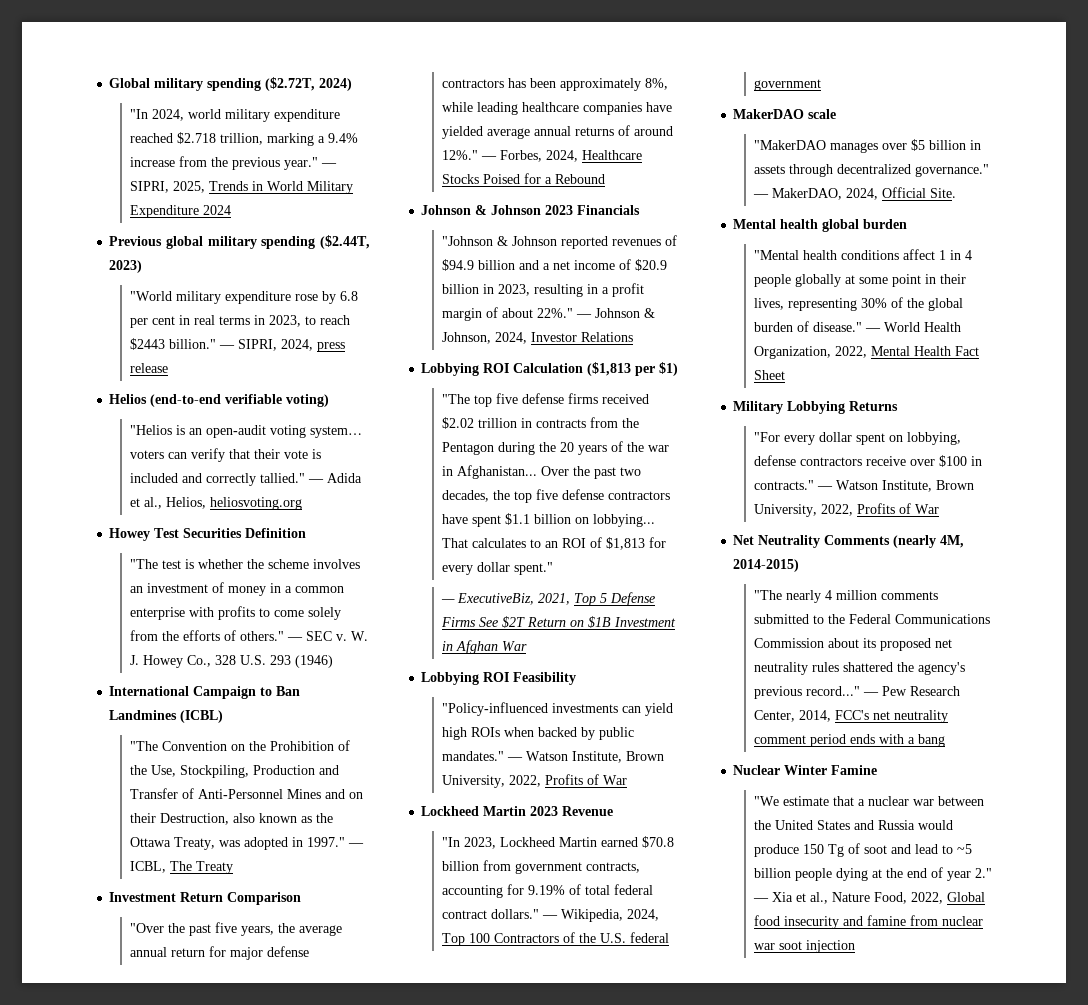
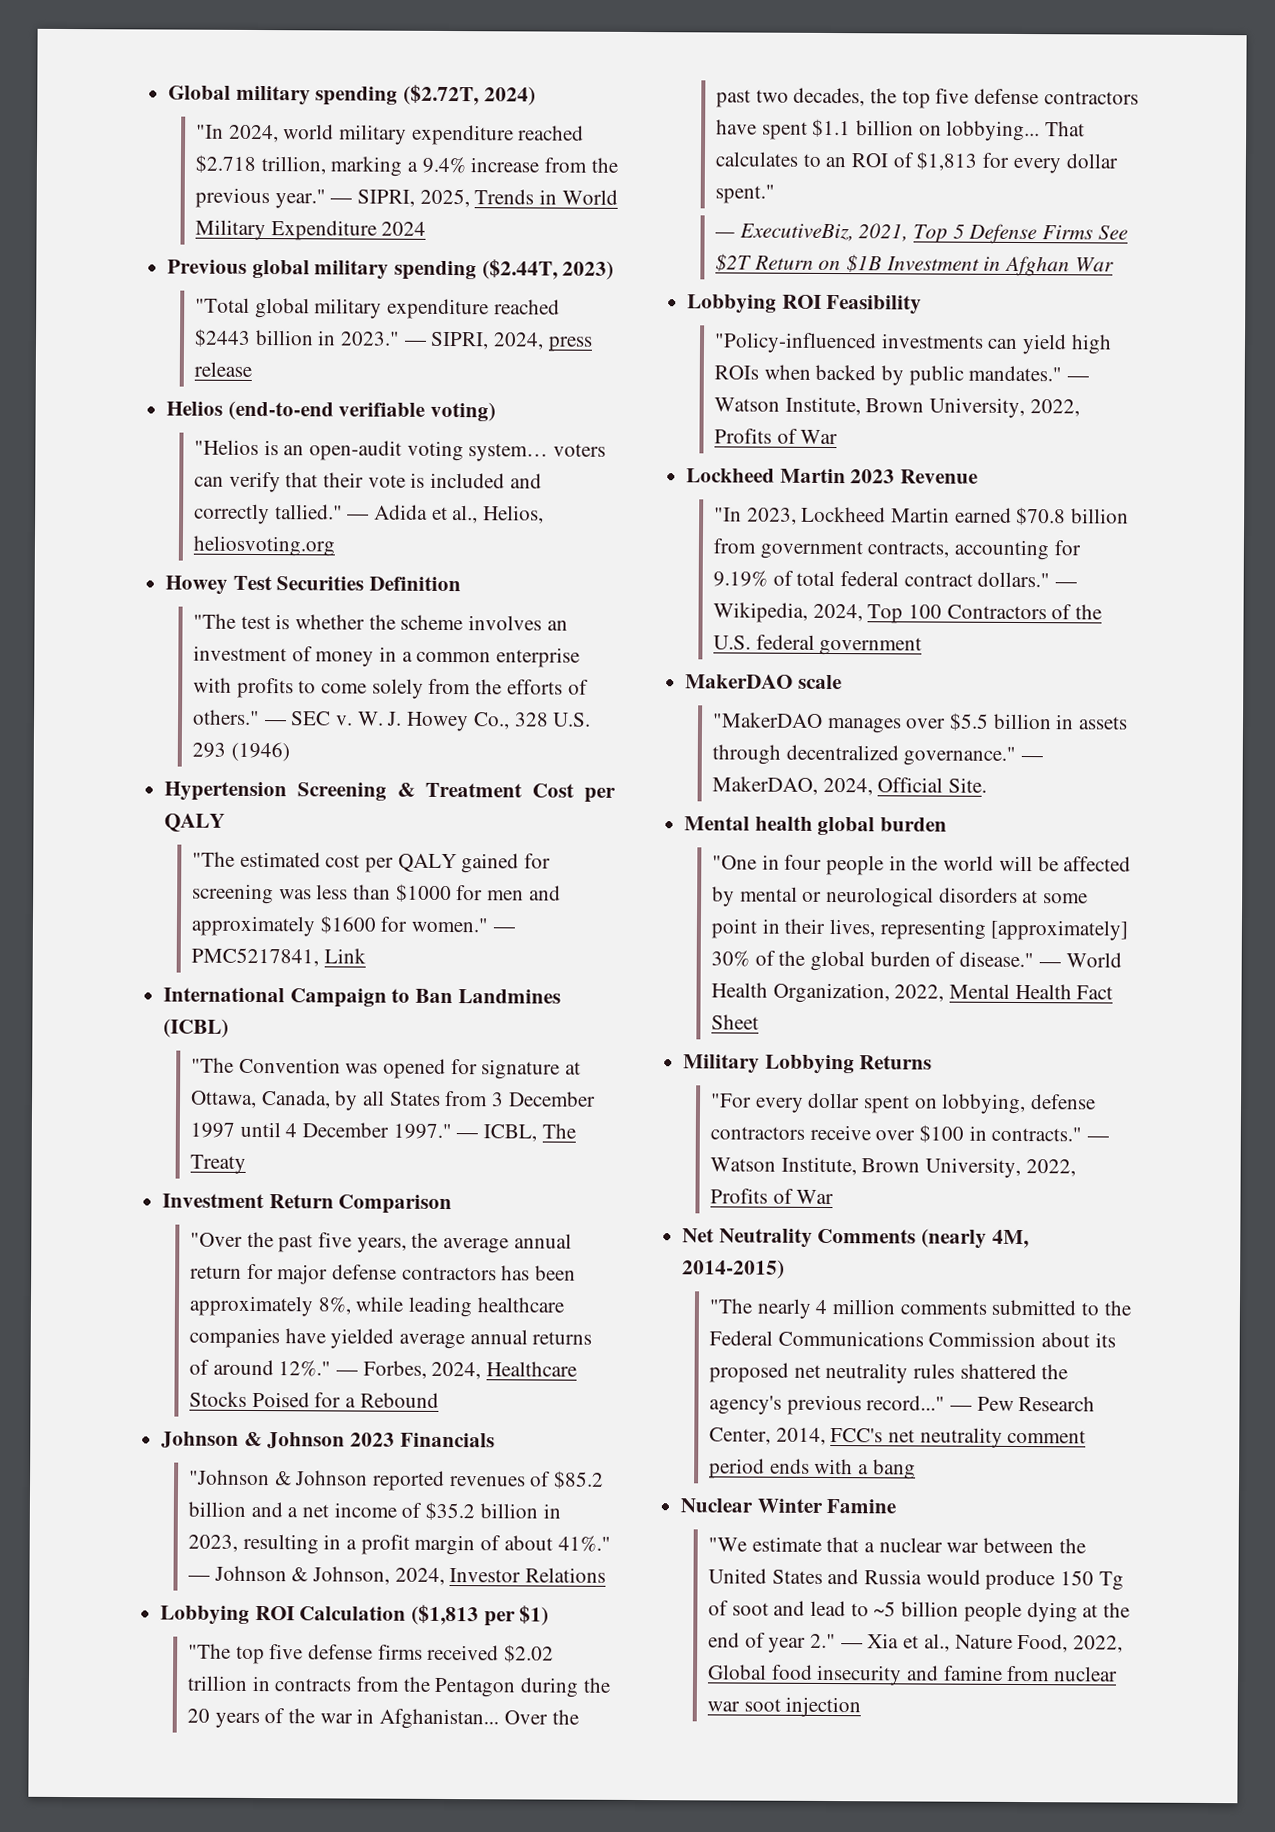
- "World military expenditure rose by 6.8 per cent in real terms in 2023, to reach $2443 billion."
+ "Total global military expenditure reached $2443 billion in 2023."
+ Hypertension Screening & Treatment Cost per QALY
+ "The estimated cost per QALY gained for screening was less than $1000 for men and approximately $1600 for women." — PMC5217841, Link
- "The Convention on the Prohibition of the Use, Stockpiling, Production and Transfer of Anti-Personnel Mines and on their Destruction, also known as the Ottawa Treaty, was adopted in 1997."
+ "The Convention was opened for signature at Ottawa, Canada, by all States from 3 December 1997 until 4 December 1997."
- "Johnson & Johnson reported revenues of $94.9 billion and a net income of $20.9 billion in 2023, resulting in a profit margin of about 22%."
+ "Johnson & Johnson reported revenues of $85.2 billion and a net income of $35.2 billion in 2023, resulting in a profit margin of about 41%."
- "MakerDAO manages over $5 billion in assets through decentralized governance."
+ "MakerDAO manages over $5.5 billion in assets through decentralized governance."
- "Mental health conditions affect 1 in 4 people globally at some point in their lives, representing 30% of the global burden of disease."
+ "One in four people in the world will be affected by mental or neurological disorders at some point in their lives, representing [approximately] 30% of the global burden of disease."

